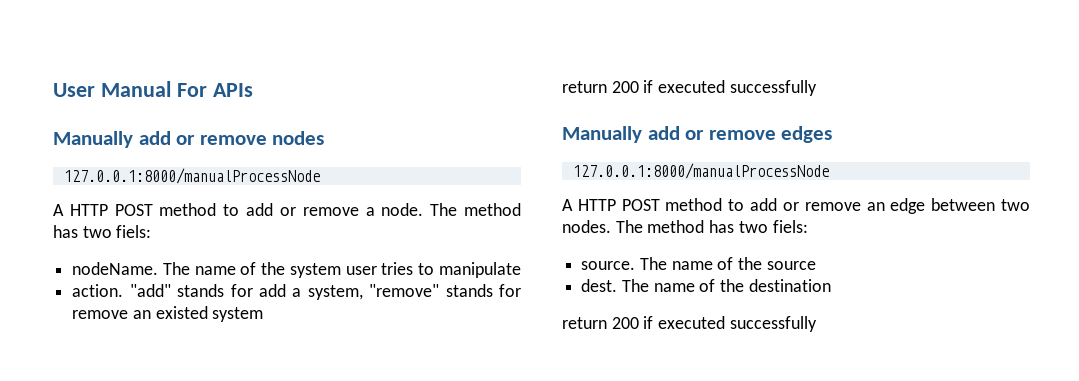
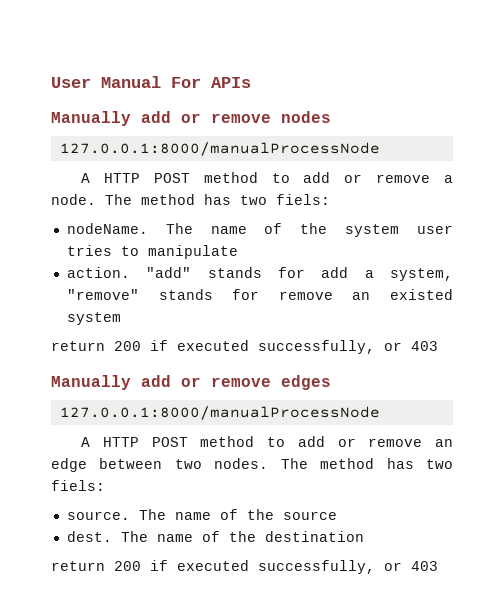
  "add" stands for add a system, "remove" stands for remove an existed system
- return 200 if executed successfully
+ return 200 if executed successfully, or 403
  The name of the destination
- return 200 if executed successfully
+ return 200 if executed successfully, or 403

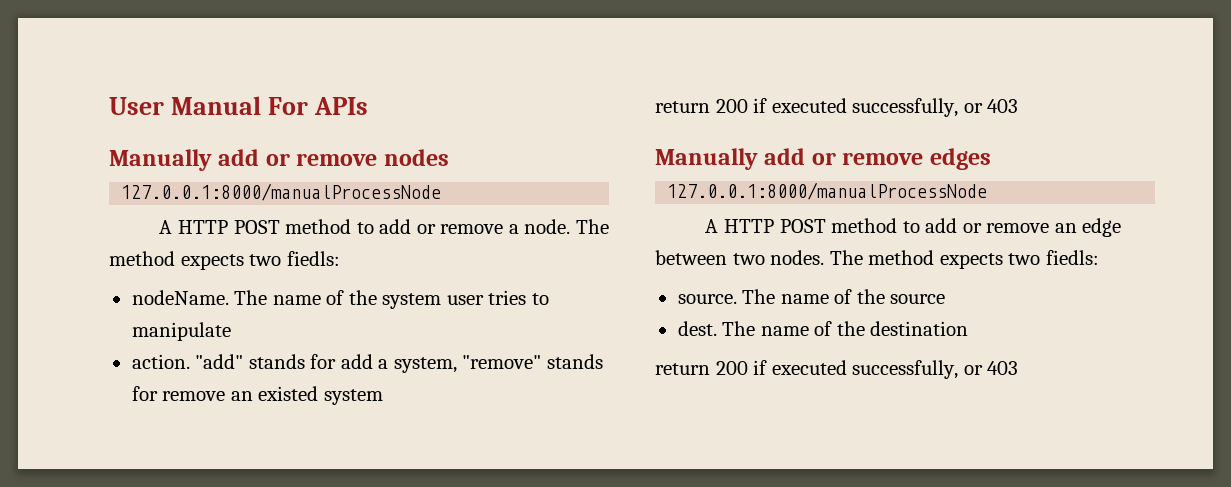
- A HTTP POST method to add or remove a node. The method has two fiels:
+ A HTTP POST method to add or remove a node. The method expects two fiedls:
- A HTTP POST method to add or remove an edge between two nodes. The method has two fiels:
+ A HTTP POST method to add or remove an edge between two nodes. The method expects two fiedls:

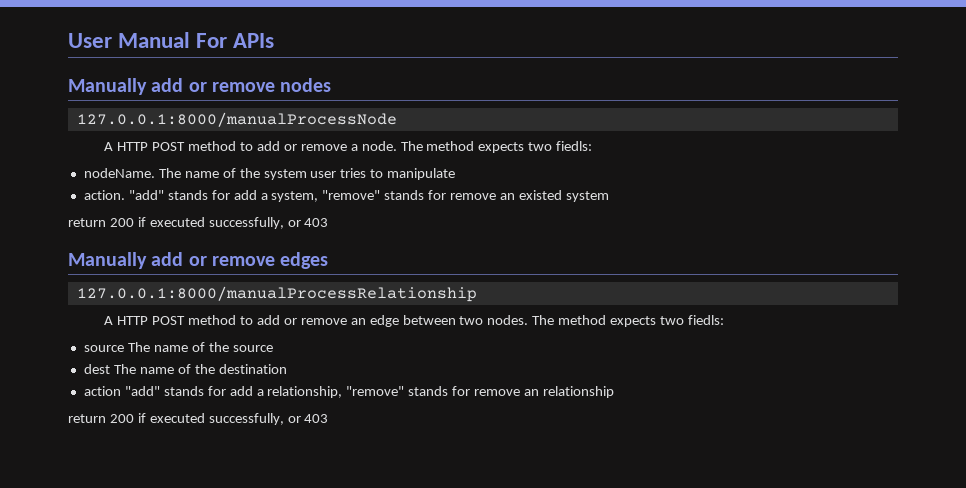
  Manually add or remove edges
- 127.0.0.1:8000/manualProcessNode
+ 127.0.0.1:8000/manualProcessRelationship
- source. The name of the source
+ source The name of the source
- dest. The name of the destination
+ dest The name of the destination
+ action "add" stands for add a relationship, "remove" stands for remove an relationship

